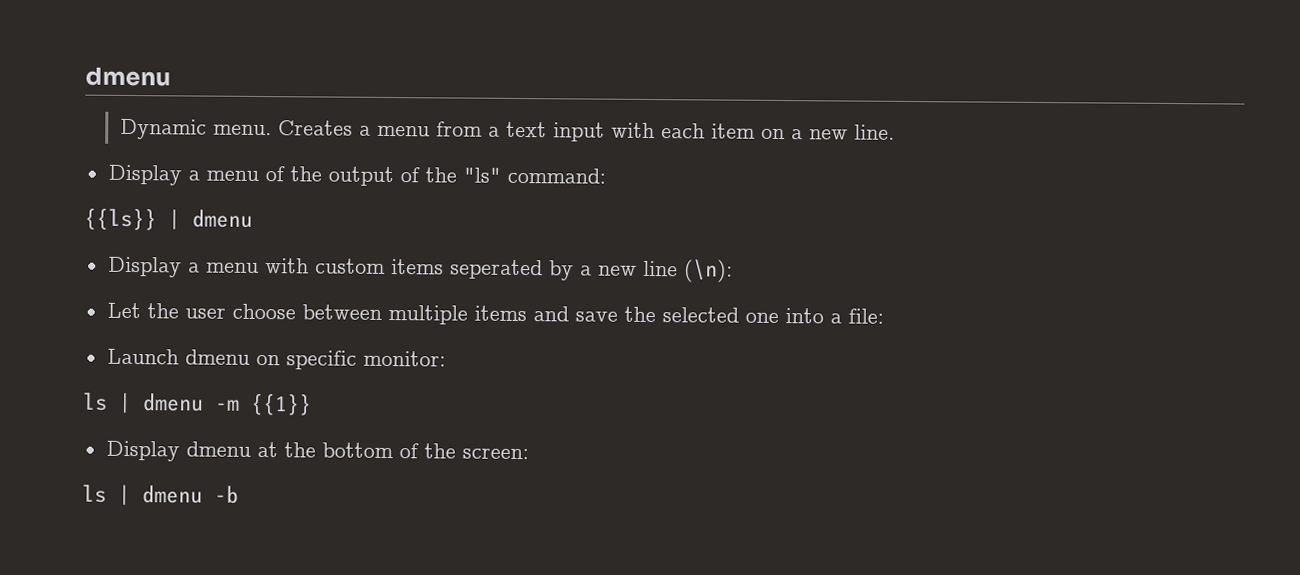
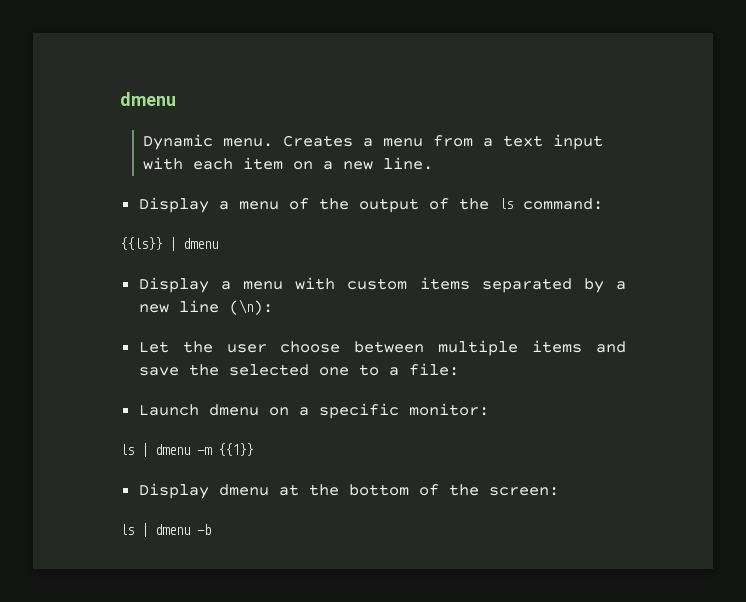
- Display a menu of the output of the "ls" command:
+ Display a menu of the output of the ls command:
- Display a menu with custom items seperated by a new line (\n):
+ Display a menu with custom items separated by a new line (\n):
- Let the user choose between multiple items and save the selected one into a file:
+ Let the user choose between multiple items and save the selected one to a file:
- Launch dmenu on specific monitor:
+ Launch dmenu on a specific monitor:

